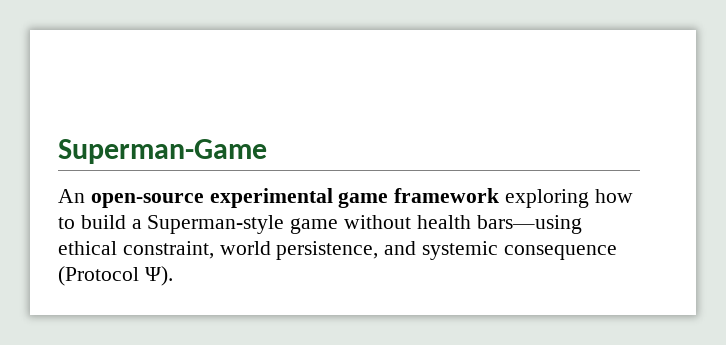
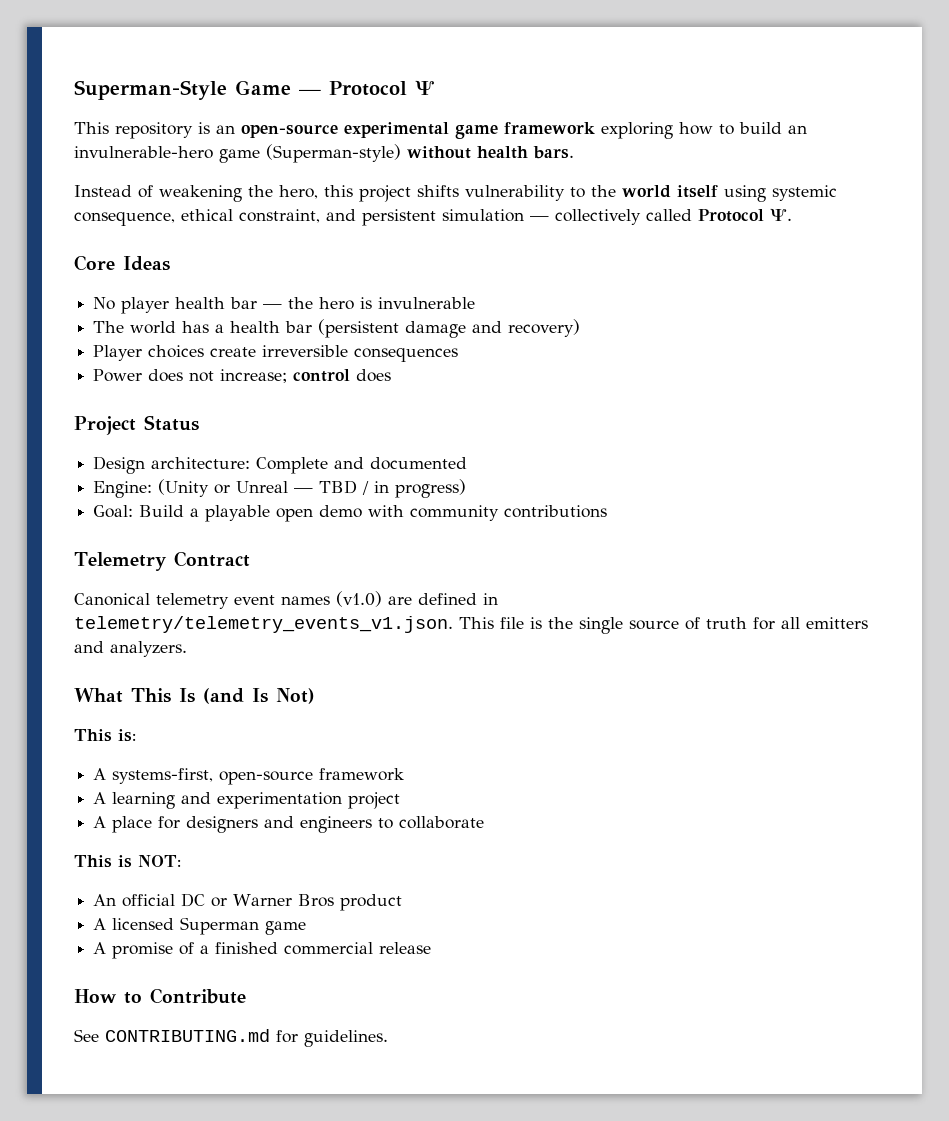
- Superman-Game
- An open-source experimental game framework exploring how to build a Superman-style game without health bars—using ethical constraint, world persistence, and systemic consequence (Protocol Ψ).
+ Superman-Style Game — Protocol Ψ
+ This repository is an open-source experimental game framework exploring how to build an invulnerable-hero game (Superman-style) without health bars.
+ Instead of weakening the hero, this project shifts vulnerability to the world itself using systemic consequence, ethical constraint, and persistent simulation — collectively called Protocol Ψ.
+ Core Ideas
+ No player health bar — the hero is invulnerable
+ The world has a health bar (persistent damage and recovery)
+ Player choices create irreversible consequences
+ Power does not increase; control does
+ Project Status
+ Design architecture: Complete and documented
+ Engine: (Unity or Unreal — TBD / in progress)
+ Goal: Build a playable open demo with community contributions
+ Telemetry Contract
+ Canonical telemetry event names (v1.0) are defined in telemetry/telemetry_events_v1.json. This file is the single source of truth for all emitters and analyzers.
+ What This Is (and Is Not)
+ This is:
+ A systems-first, open-source framework
+ A learning and experimentation project
+ A place for designers and engineers to collaborate
+ This is NOT:
+ An official DC or Warner Bros product
+ A licensed Superman game
+ A promise of a finished commercial release
+ How to Contribute
+ See CONTRIBUTING.md for guidelines.

